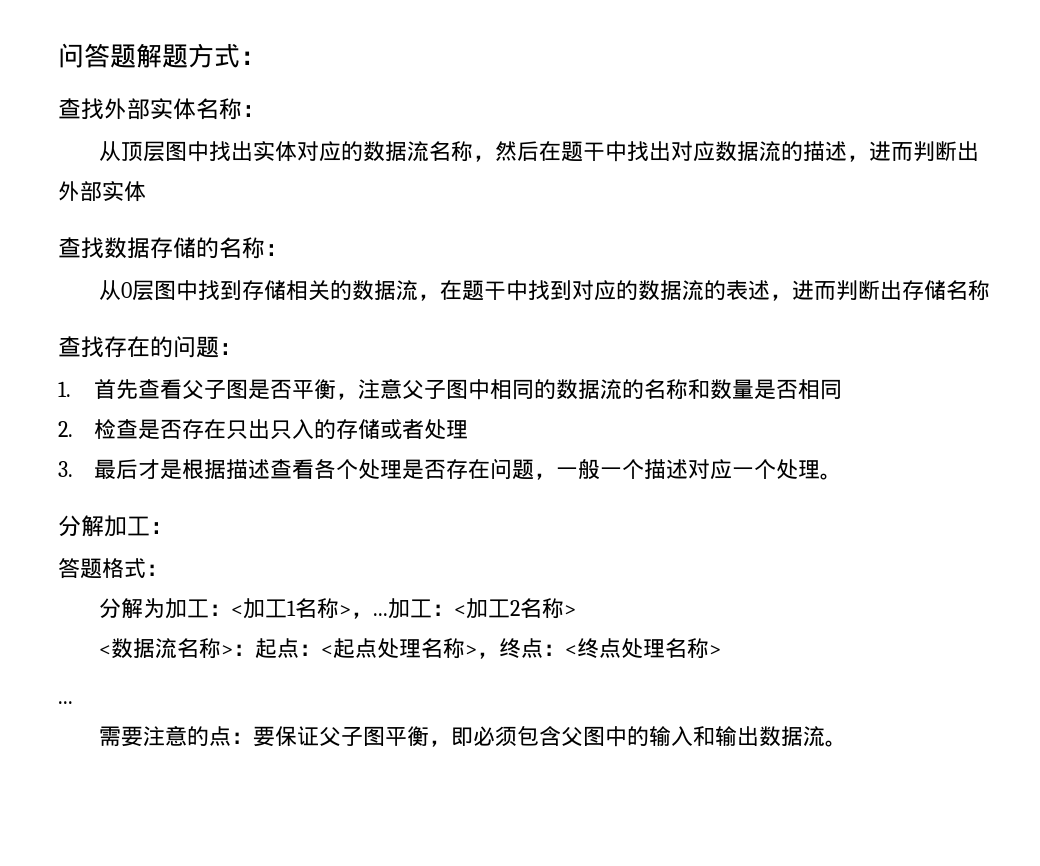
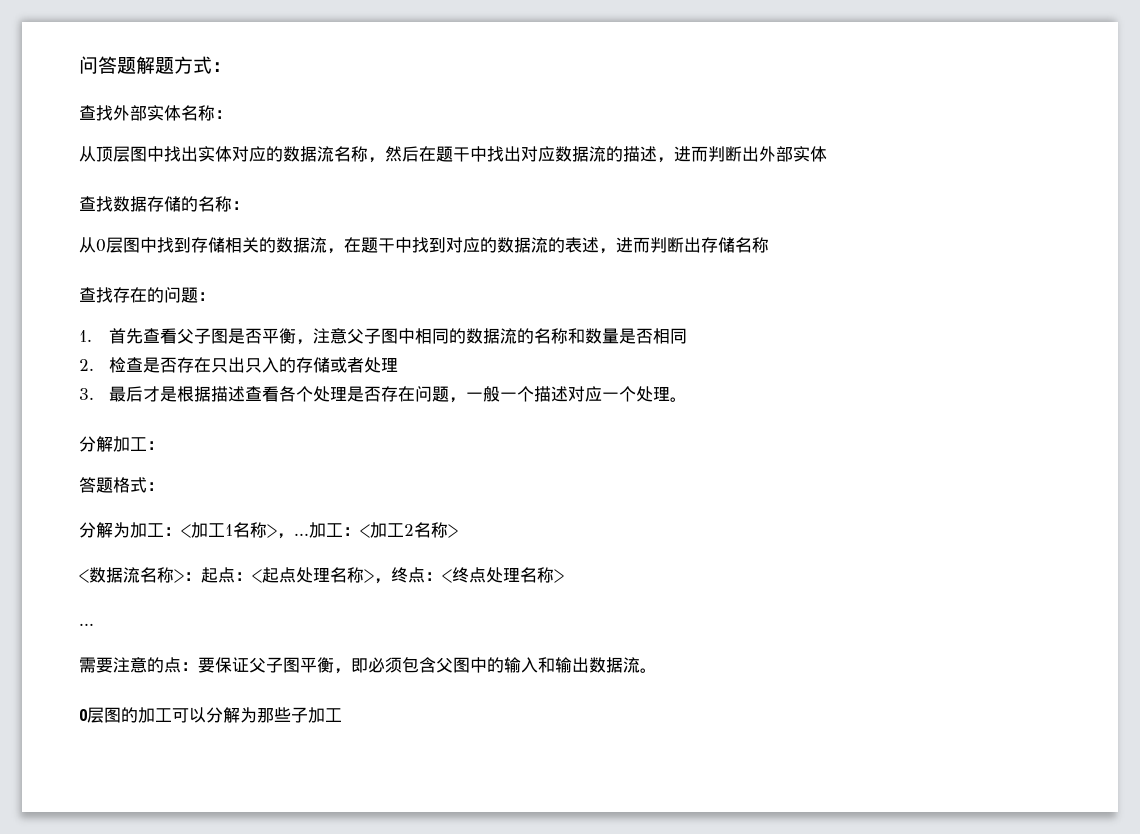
+ 0层图的加工可以分解为那些子加工

